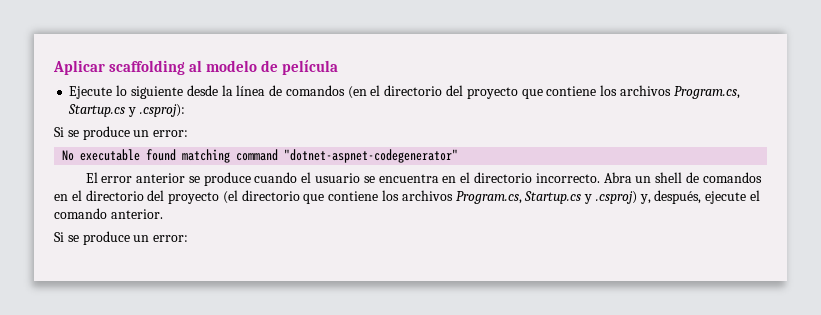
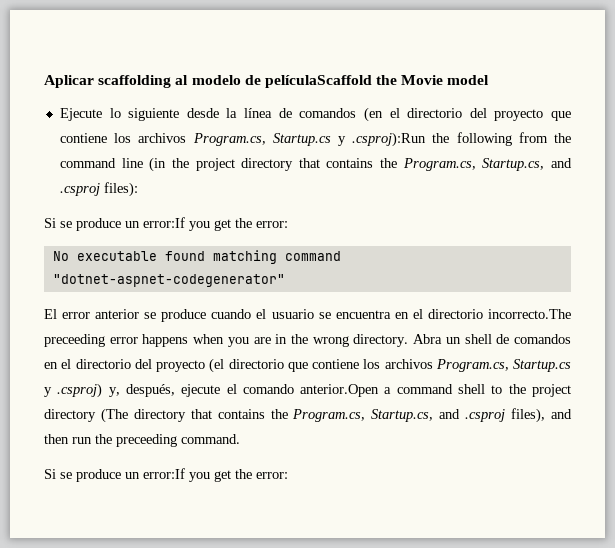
- Aplicar scaffolding al modelo de película
+ Aplicar scaffolding al modelo de películaScaffold the Movie model
- Ejecute lo siguiente desde la línea de comandos (en el directorio del proyecto que contiene los archivos Program.cs, Startup.cs y .csproj):
- Si se produce un error:
+ Ejecute lo siguiente desde la línea de comandos (en el directorio del proyecto que contiene los archivos Program.cs, Startup.cs y .csproj):Run the following from the command line (in the project directory that contains the Program.cs, Startup.cs, and .csproj files):
+ Si se produce un error:If you get the error:
- El error anterior se produce cuando el usuario se encuentra en el directorio incorrecto.
+ El error anterior se produce cuando el usuario se encuentra en el directorio incorrecto.The preceeding error happens when you are in the wrong directory.
- Abra un shell de comandos en el directorio del proyecto (el directorio que contiene los archivos Program.cs, Startup.cs y .csproj) y, después, ejecute el comando anterior.
- Si se produce un error:
+ Abra un shell de comandos en el directorio del proyecto (el directorio que contiene los archivos Program.cs, Startup.cs y .csproj) y, después, ejecute el comando anterior.Open a command shell to the project directory (The directory that contains the Program.cs, Startup.cs, and .csproj files), and then run the preceeding command.
+ Si se produce un error:If you get the error:

